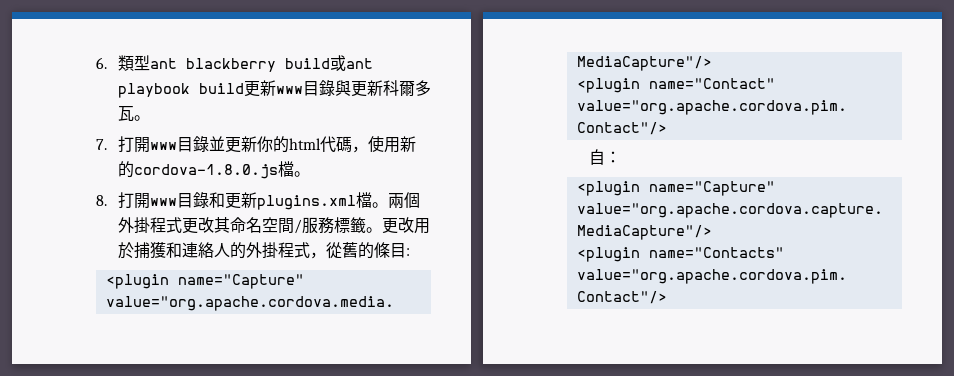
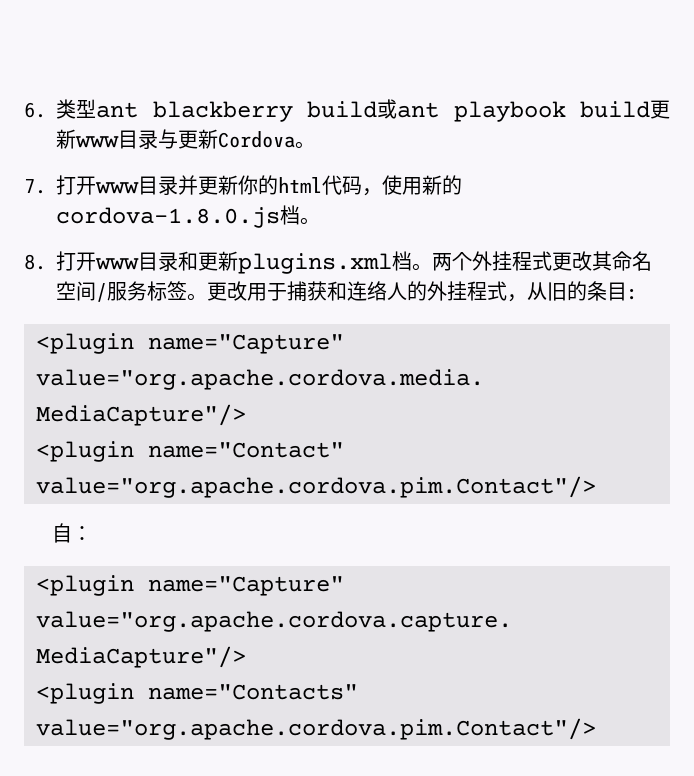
- 6.類型ant blackberry build或ant playbook build更新www目錄與更新科爾多瓦。
+ 6.类型ant blackberry build或ant playbook build更新www目录与更新Cordova。
- 7.打開www目錄並更新你的html代碼，使用新的cordova-1.8.0.js檔。
+ 7.打开www目录并更新你的html代码，使用新的cordova-1.8.0.js档。
- 8.打開www目錄和更新plugins.xml檔。兩個外掛程式更改其命名空間/服務標籤。更改用於捕獲和連絡人的外掛程式，從舊的條目:
+ 8.打开www目录和更新plugins.xml档。两个外挂程式更改其命名空间/服务标签。更改用于捕获和连络人的外挂程式，从旧的条目:

